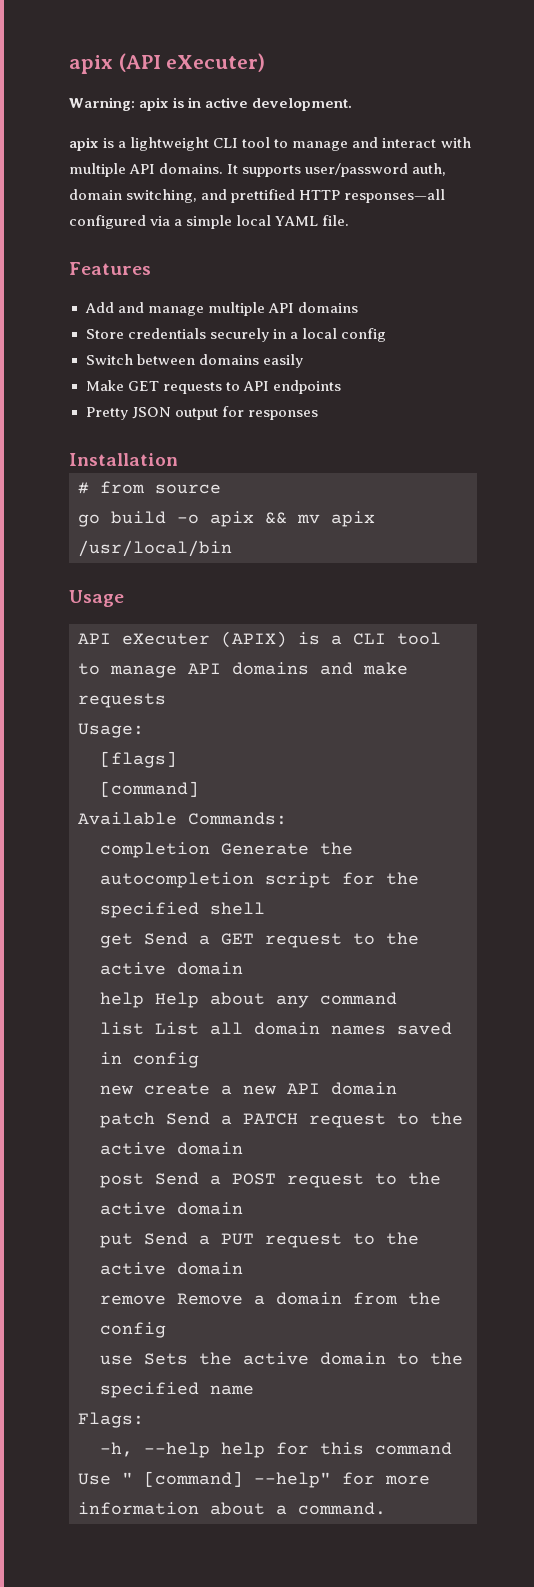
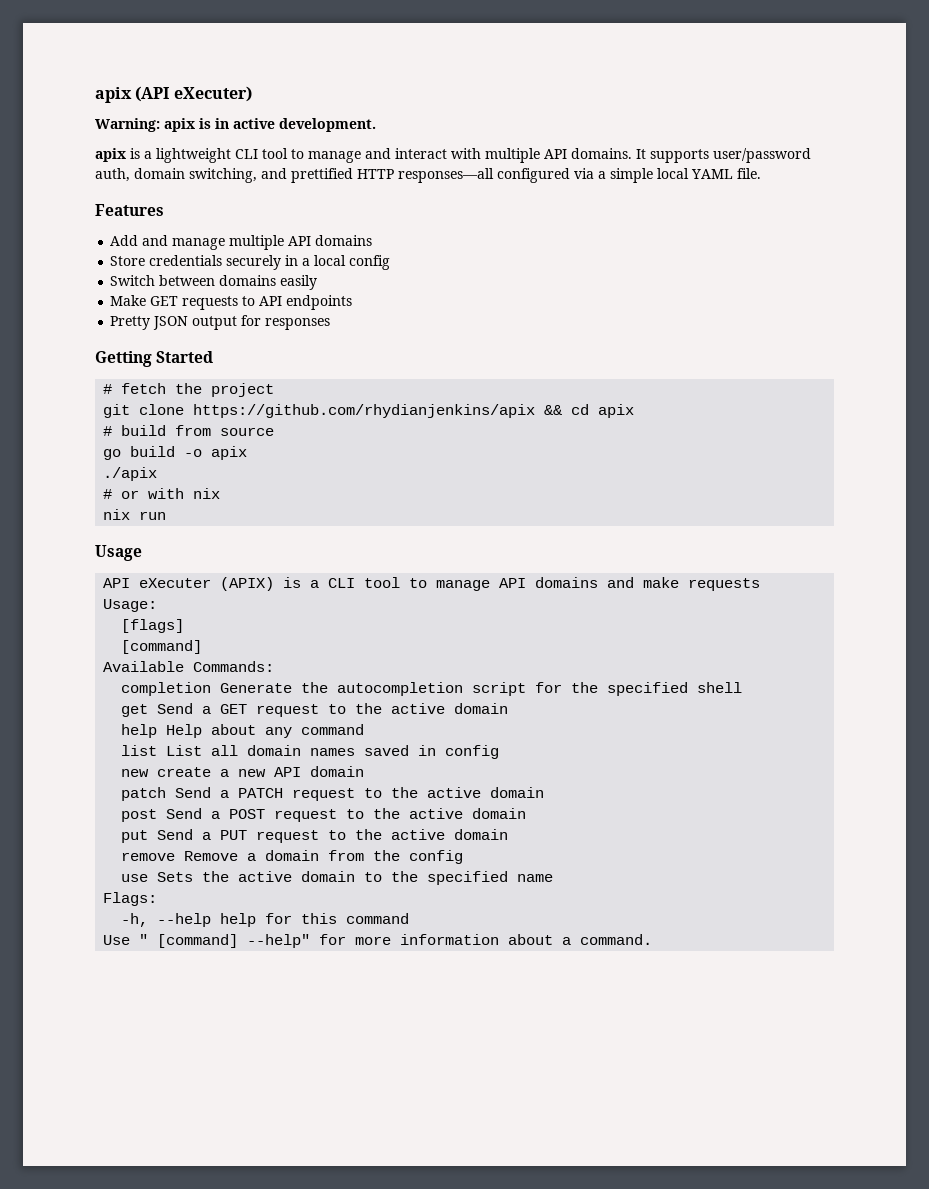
- Installation
- # from source
+ Getting Started
+ # fetch the project
+ git clone https://github.com/rhydianjenkins/apix && cd apix
+ # build from source
- go build -o apix && mv apix /usr/local/bin
+ go build -o apix
+ ./apix
+ # or with nix
+ nix run

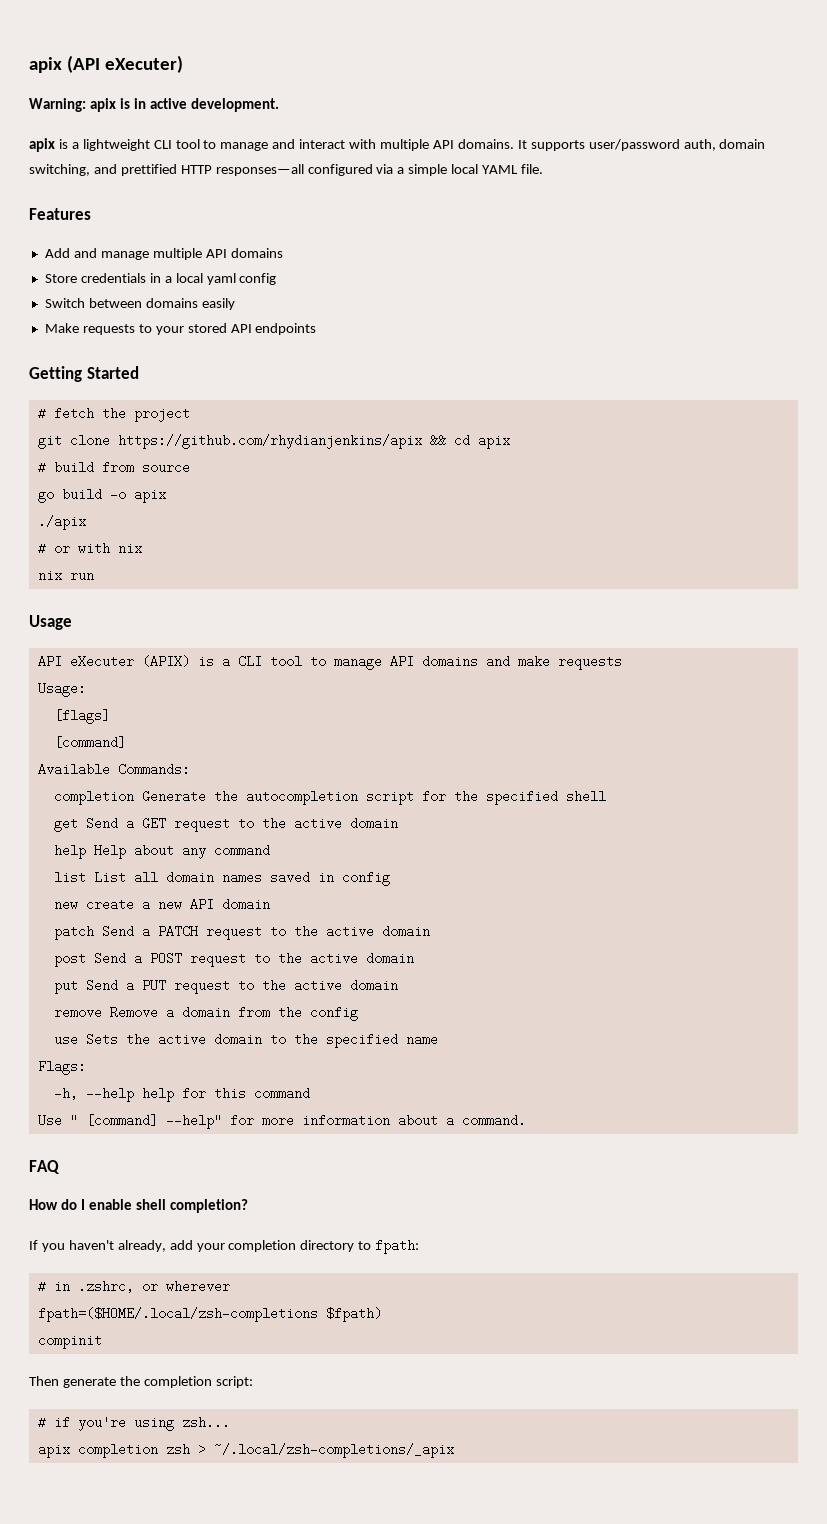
- Store credentials securely in a local config
+ Store credentials in a local yaml config
- Make GET requests to API endpoints
+ Make requests to your stored API endpoints
- Pretty JSON output for responses
+ FAQ
+ How do I enable shell completion?
+ If you haven't already, add your completion directory to fpath:
+ # in .zshrc, or wherever
+ fpath=($HOME/.local/zsh-completions $fpath)
+ compinit
+ Then generate the completion script:
+ # if you're using zsh...
+ apix completion zsh > ~/.local/zsh-completions/_apix

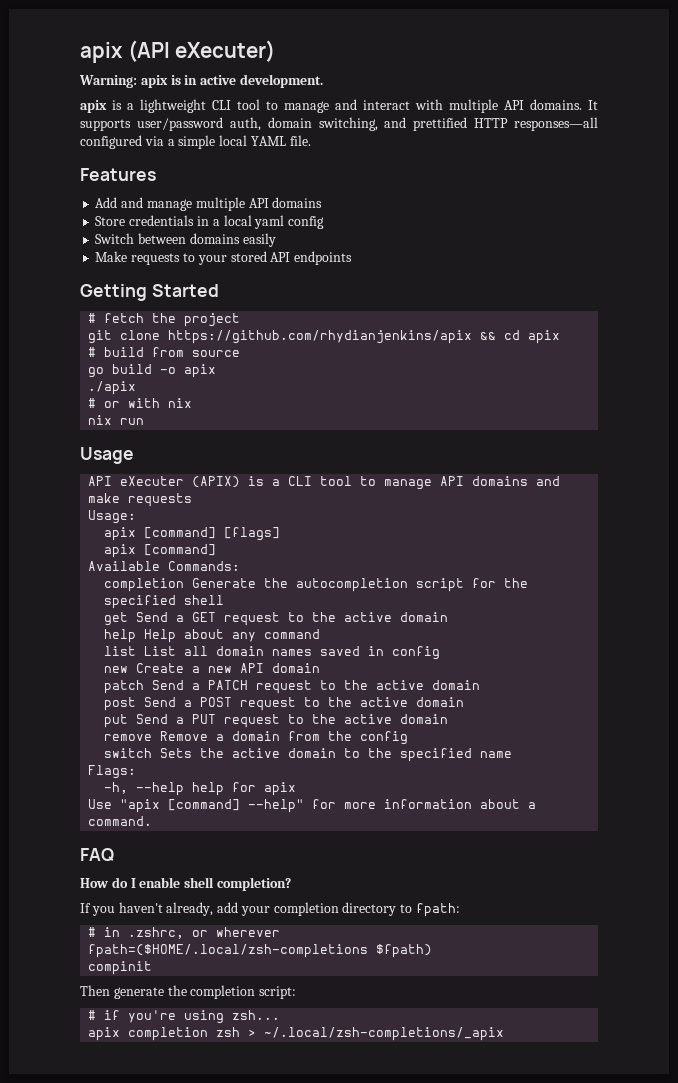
- [flags]
- [command]
+ apix [command] [flags]
+ apix [command]
- new create a new API domain
+ new Create a new API domain
- use Sets the active domain to the specified name
+ switch Sets the active domain to the specified name
- -h, --help help for this command
+ -h, --help help for apix
- Use " [command] --help" for more information about a command.
+ Use "apix [command] --help" for more information about a command.

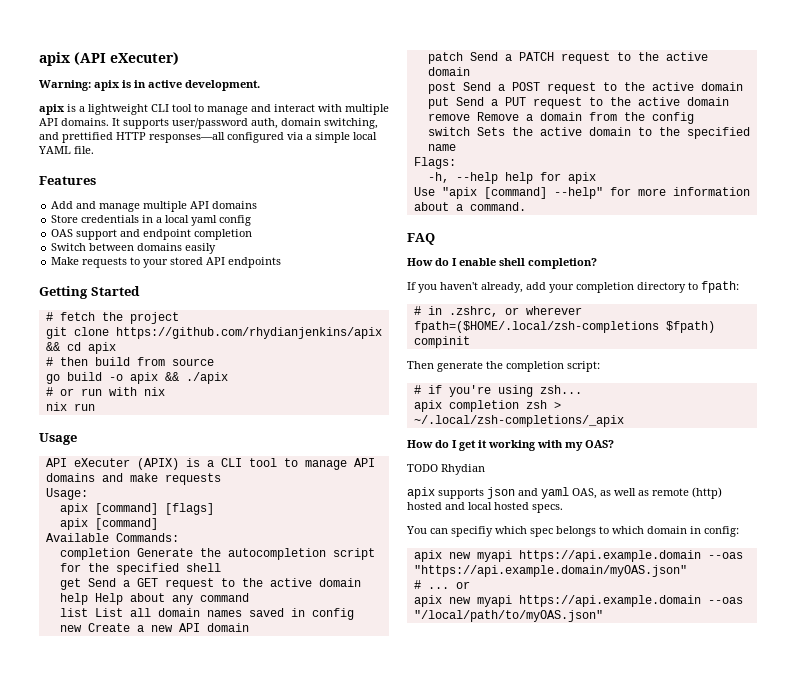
+ OAS support and endpoint completion
- # build from source
+ # then build from source
- go build -o apix
- ./apix
+ go build -o apix && ./apix
- # or with nix
+ # or run with nix
+ How do I get it working with my OAS?
+ TODO Rhydian
+ apix supports json and yaml OAS, as well as remote (http) hosted and local hosted specs.
+ You can specifiy which spec belongs to which domain in config:
+ apix new myapi https://api.example.domain --oas "https://api.example.domain/myOAS.json"
+ # ... or
+ apix new myapi https://api.example.domain --oas "/local/path/to/myOAS.json"

